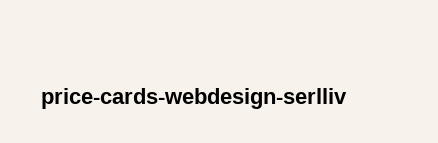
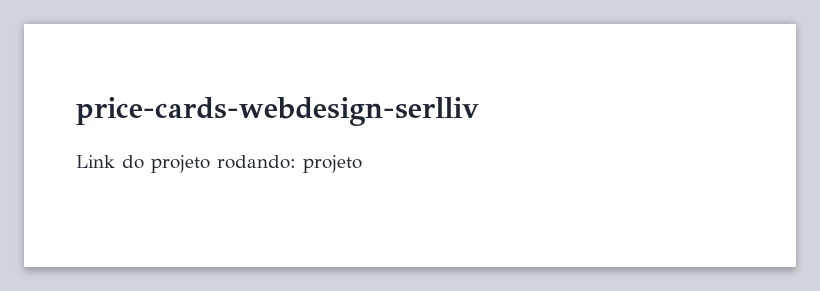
+ Link do projeto rodando: projeto

